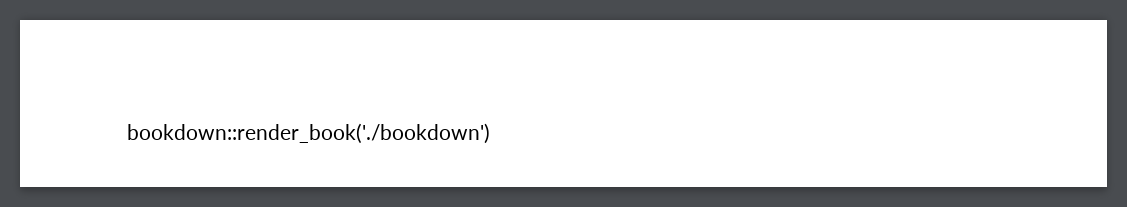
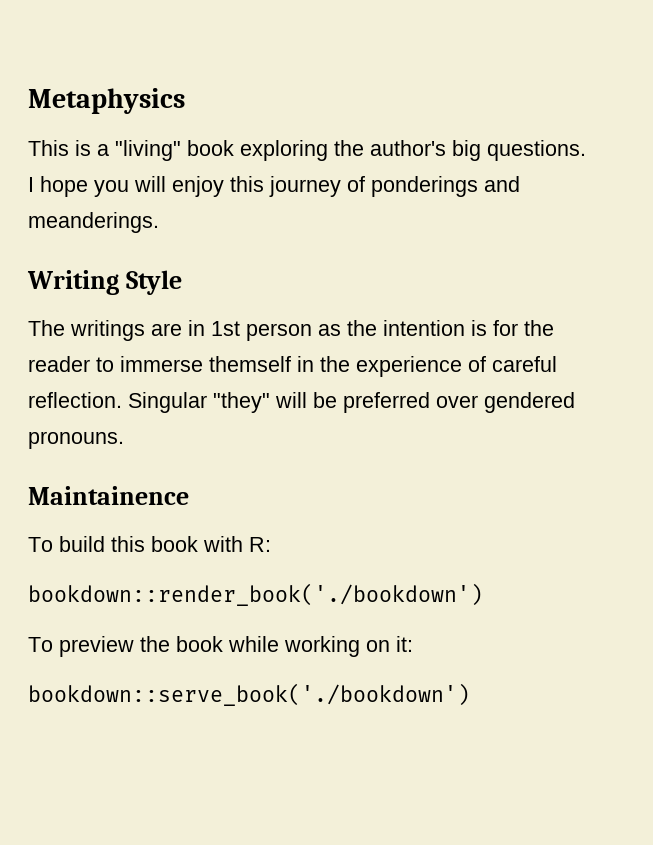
+ Metaphysics
+ This is a "living" book exploring the author's big questions. I hope you will enjoy this journey of ponderings and meanderings.
+ Writing Style
+ The writings are in 1st person as the intention is for the reader to immerse themself in the experience of careful reflection. Singular "they" will be preferred over gendered pronouns.
+ Maintainence
+ To build this book with R:
  bookdown::render_book('./bookdown')
+ To preview the book while working on it:
+ bookdown::serve_book('./bookdown')

